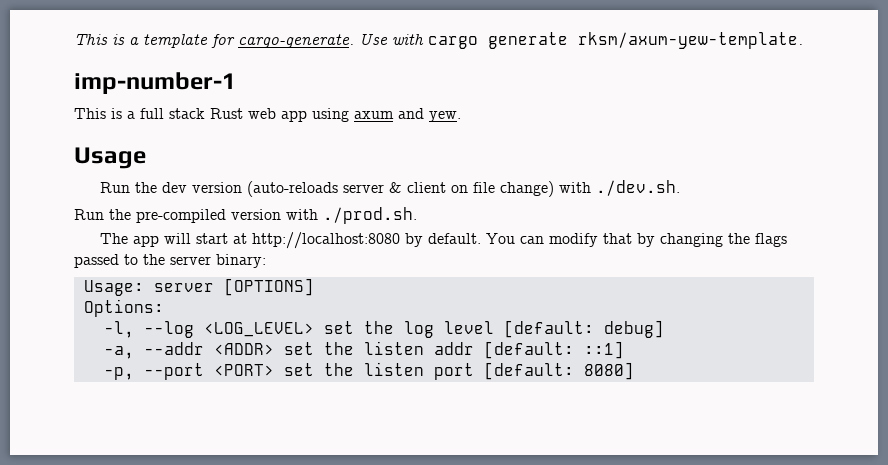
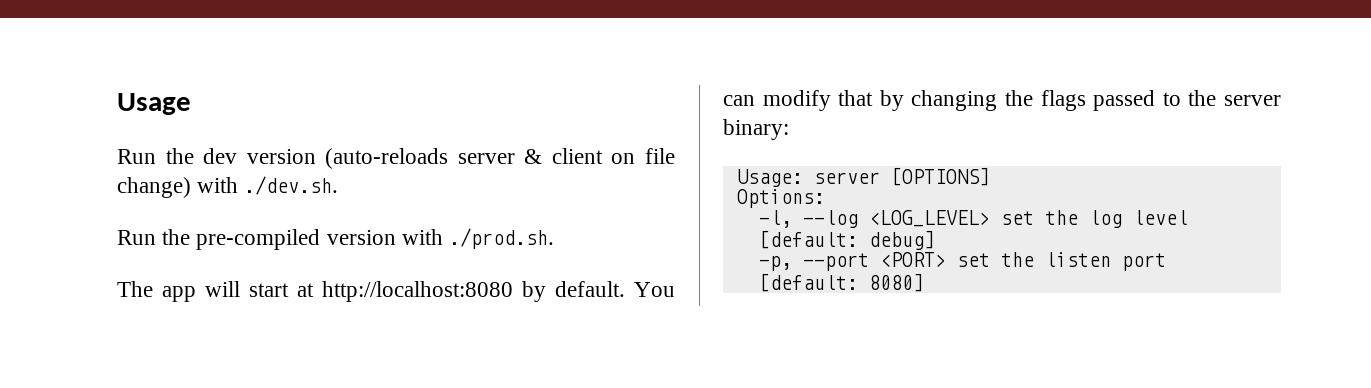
- This is a template for cargo-generate. Use with cargo generate rksm/axum-yew-template.
- imp-number-1
- This is a full stack Rust web app using axum and yew.
- -a, --addr <ADDR> set the listen addr [default: ::1]

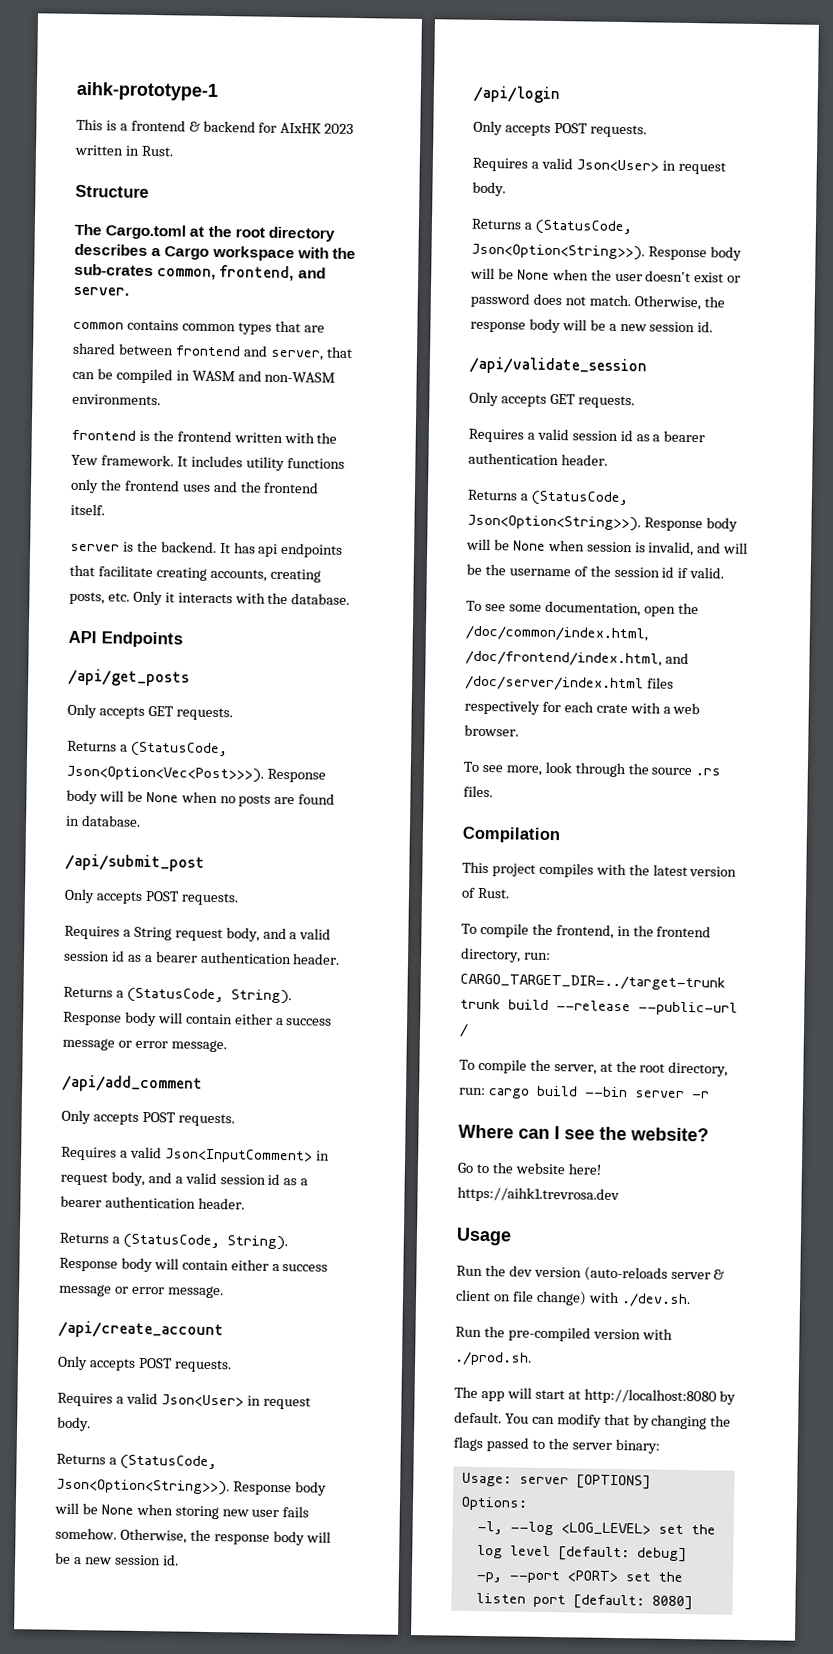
+ aihk-prototype-1
+ This is a frontend & backend for AIxHK 2023 written in Rust.
+ Structure
+ The Cargo.toml at the root directory describes a Cargo workspace with the sub-crates common, frontend, and server.
+ common contains common types that are shared between frontend and server, that can be compiled in WASM and non-WASM environments.
+ frontend is the frontend written with the Yew framework. It includes utility functions only the frontend uses and the frontend itself.
+ server is the backend. It has api endpoints that facilitate creating accounts, creating posts, etc. Only it interacts with the database.
+ API Endpoints
+ /api/get_posts
+ Only accepts GET requests.
+ Returns a (StatusCode, Json<Option<Vec<Post>>>). Response body will be None when no posts are found in database.
+ /api/submit_post
+ Only accepts POST requests.
+ Requires a String request body, and a valid session id as a bearer authentication header.
+ Returns a (StatusCode, String). Response body will contain either a success message or error message.
+ /api/add_comment
+ Only accepts POST requests.
+ Requires a valid Json<InputComment> in request body, and a valid session id as a bearer authentication header.
+ Returns a (StatusCode, String). Response body will contain either a success message or error message.
+ /api/create_account
+ Only accepts POST requests.
+ Requires a valid Json<User> in request body.
+ Returns a (StatusCode, Json<Option<String>>). Response body will be None when storing new user fails somehow. Otherwise, the response body will be a new session id.
+ /api/login
+ Only accepts POST requests.
+ Requires a valid Json<User> in request body.
+ Returns a (StatusCode, Json<Option<String>>). Response body will be None when the user doesn't exist or password does not match. Otherwise, the response body will be a new session id.
+ /api/validate_session
+ Only accepts GET requests.
+ Requires a valid session id as a bearer authentication header.
+ Returns a (StatusCode, Json<Option<String>>). Response body will be None when session is invalid, and will be the username of the session id if valid.
+ To see some documentation, open the /doc/common/index.html, /doc/frontend/index.html, and /doc/server/index.html files respectively for each crate with a web browser.
+ To see more, look through the source .rs files.
+ Compilation
+ This project compiles with the latest version of Rust.
+ To compile the frontend, in the frontend directory, run: CARGO_TARGET_DIR=../target-trunk trunk build --release --public-url /
+ To compile the server, at the root directory, run: cargo build --bin server -r
+ Where can I see the website?
+ Go to the website here! https://aihk1.trevrosa.dev

